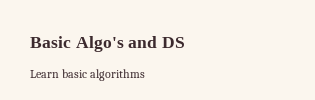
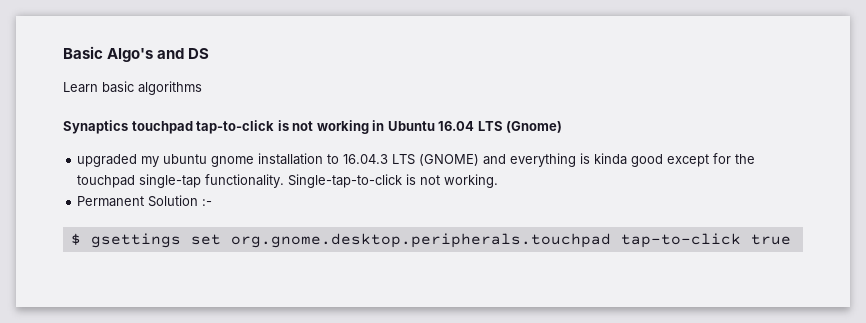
+ Synaptics touchpad tap-to-click is not working in Ubuntu 16.04 LTS (Gnome)
+ upgraded my ubuntu gnome installation to 16.04.3 LTS (GNOME) and everything is kinda good except for the touchpad single-tap functionality. Single-tap-to-click is not working.
+ Permanent Solution :-
+ $ gsettings set org.gnome.desktop.peripherals.touchpad tap-to-click true

